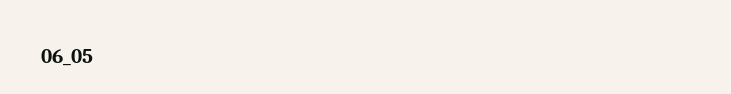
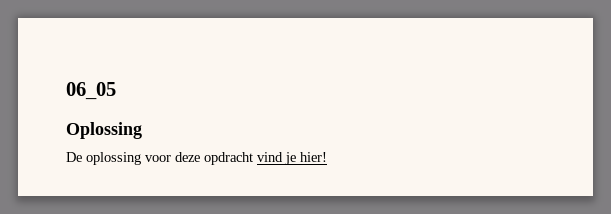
+ Oplossing
+ De oplossing voor deze opdracht vind je hier!

